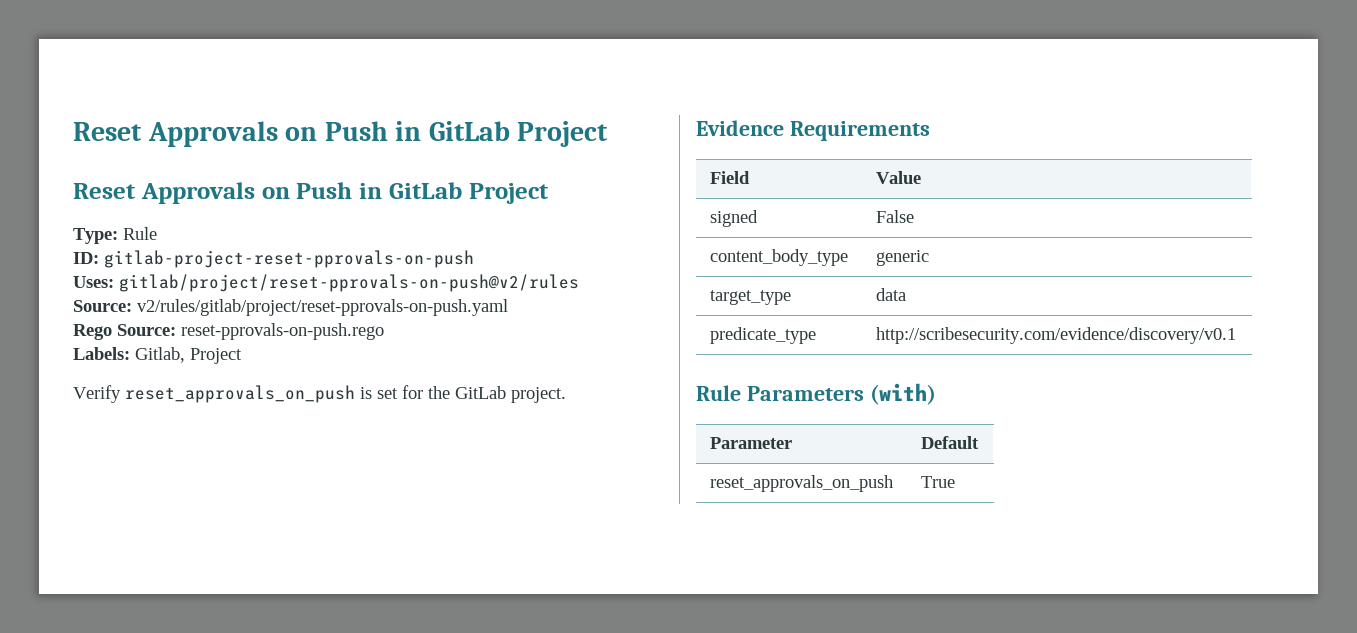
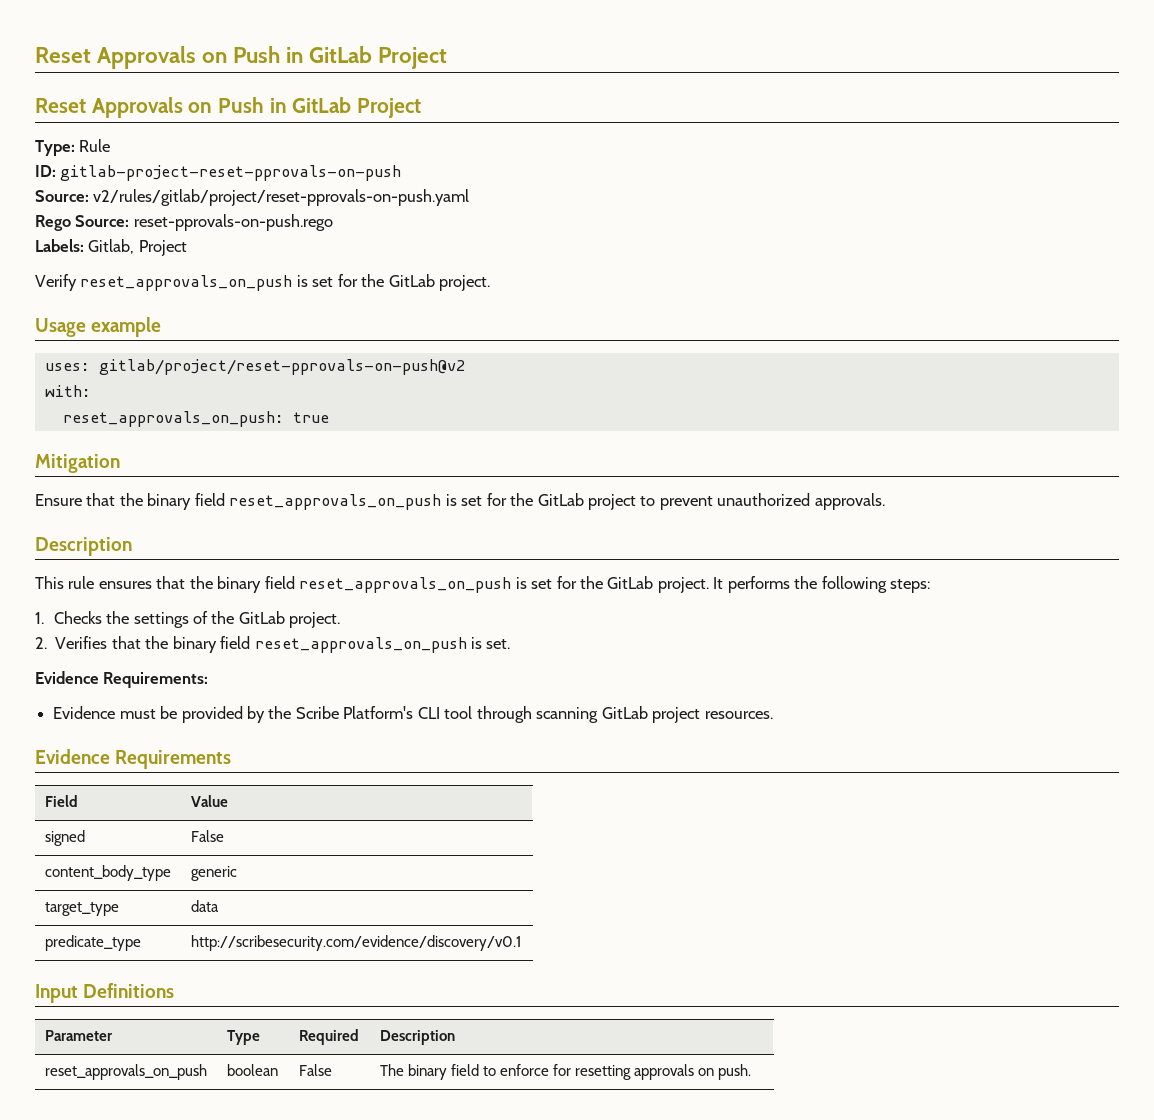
- Uses: gitlab/project/reset-pprovals-on-push@v2/rules
+ Usage example
+ uses: gitlab/project/reset-pprovals-on-push@v2
+ with:
+ reset_approvals_on_push: true
+ Mitigation
+ Ensure that the binary field reset_approvals_on_push is set for the GitLab project to prevent unauthorized approvals.
+ Description
+ This rule ensures that the binary field reset_approvals_on_push is set for the GitLab project. It performs the following steps:
+ 1. Checks the settings of the GitLab project.
+ 2. Verifies that the binary field reset_approvals_on_push is set.
+ Evidence Requirements:
+ Evidence must be provided by the Scribe Platform's CLI tool through scanning GitLab project resources.
- Rule Parameters (with)
- Parameter | Default
- reset_approvals_on_push | True
+ Input Definitions
+ Parameter | Type | Required | Description
+ reset_approvals_on_push | boolean | False | The binary field to enforce for resetting approvals on push.

